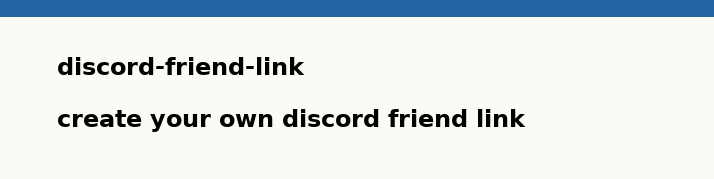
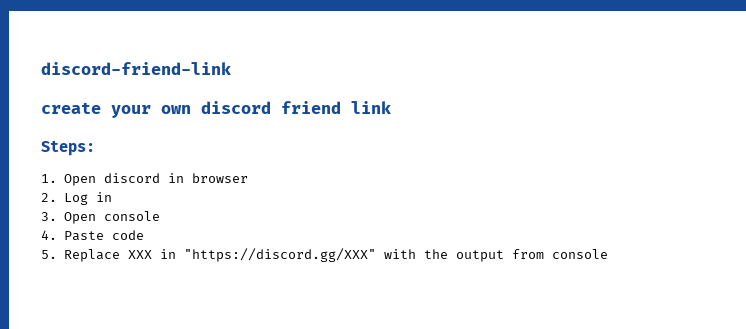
+ Steps:
+ 1. Open discord in browser
+ 2. Log in
+ 3. Open console
+ 4. Paste code
+ 5. Replace XXX in "https://discord.gg/XXX" with the output from console

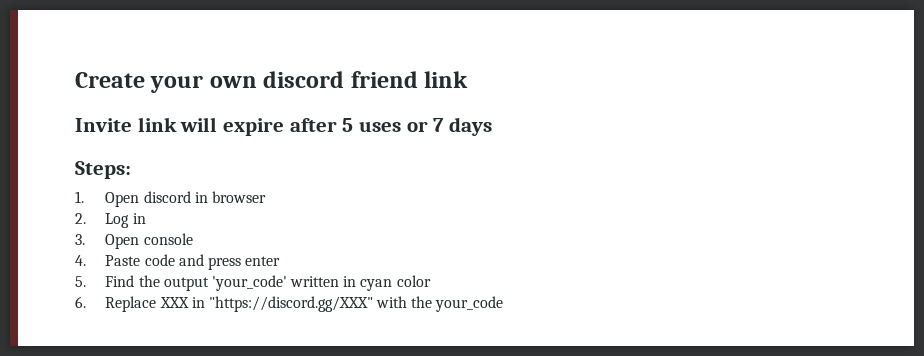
- discord-friend-link
- create your own discord friend link
+ Create your own discord friend link
+ Invite link will expire after 5 uses or 7 days
- 4. Paste code
- 5. Replace XXX in "https://discord.gg/XXX" with the output from console
+ 4. Paste code and press enter
+ 5. Find the output 'your_code' written in cyan color
+ 6. Replace XXX in "https://discord.gg/XXX" with the your_code

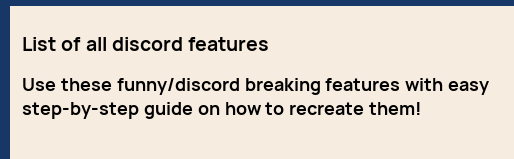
- Create your own discord friend link
- Invite link will expire after 5 uses or 7 days
- Steps:
- 1. Open discord in browser
- 2. Log in
- 3. Open console
- 4. Paste code and press enter
- 5. Find the output 'your_code' written in cyan color
- 6. Replace XXX in "https://discord.gg/XXX" with the your_code
+ List of all discord features
+ Use these funny/discord breaking features with easy step-by-step guide on how to recreate them!

